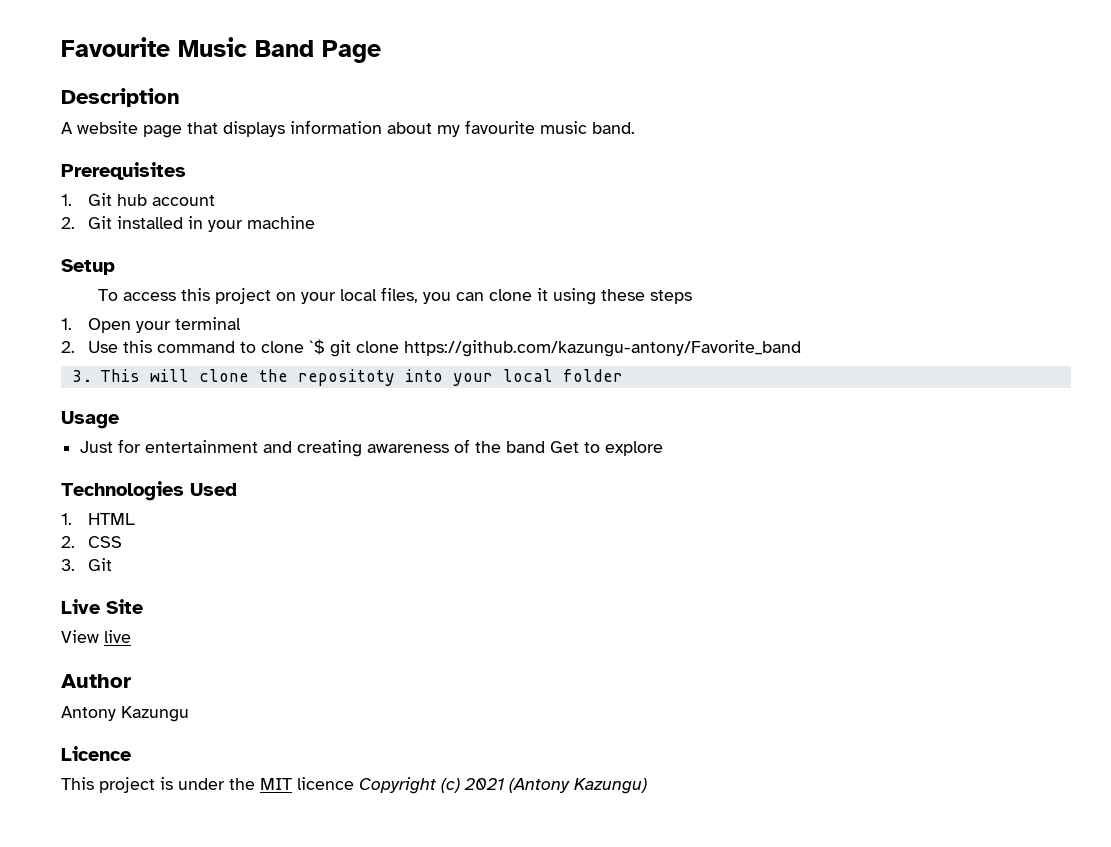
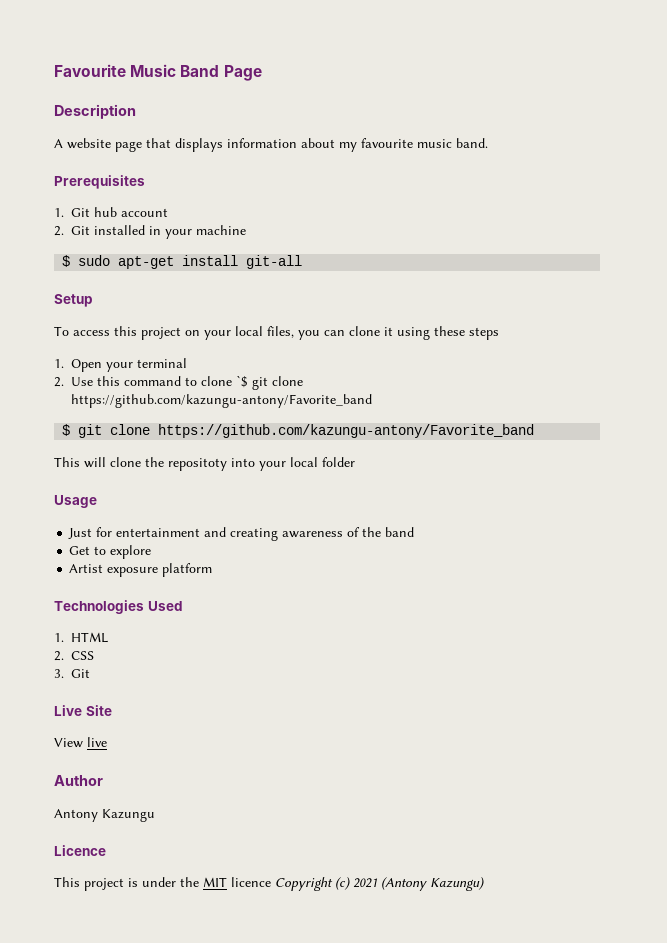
+ $ sudo apt-get install git-all
- 3. This will clone the repositoty into your local folder
+ $ git clone https://github.com/kazungu-antony/Favorite_band
+ This will clone the repositoty into your local folder
- Just for entertainment and creating awareness of the band Get to explore
+ Just for entertainment and creating awareness of the band
+ Get to explore
+ Artist exposure platform

